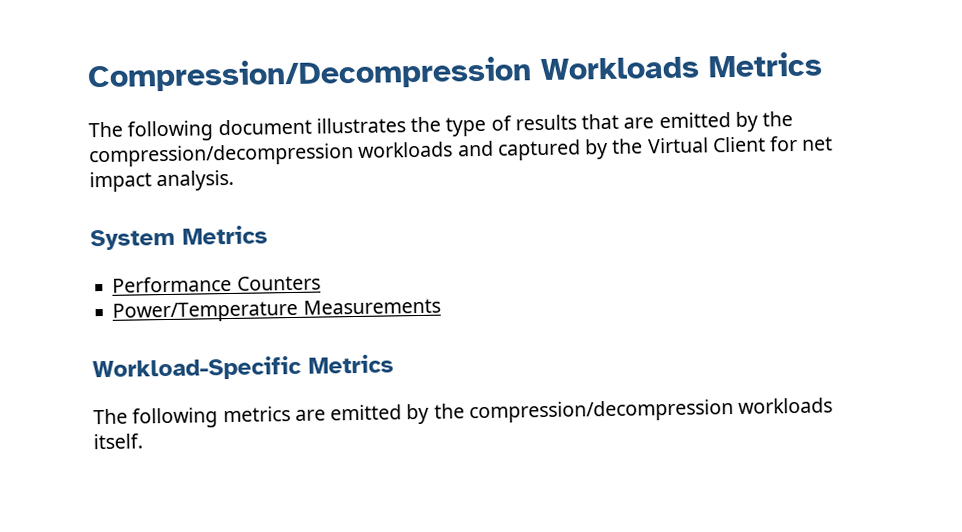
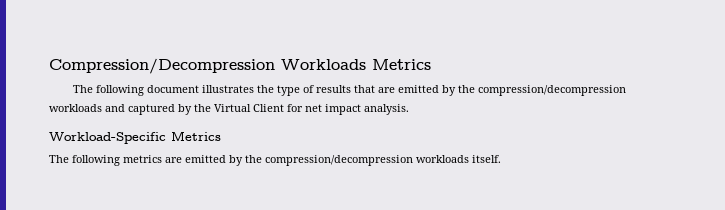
- System Metrics
- Performance Counters
- Power/Temperature Measurements

